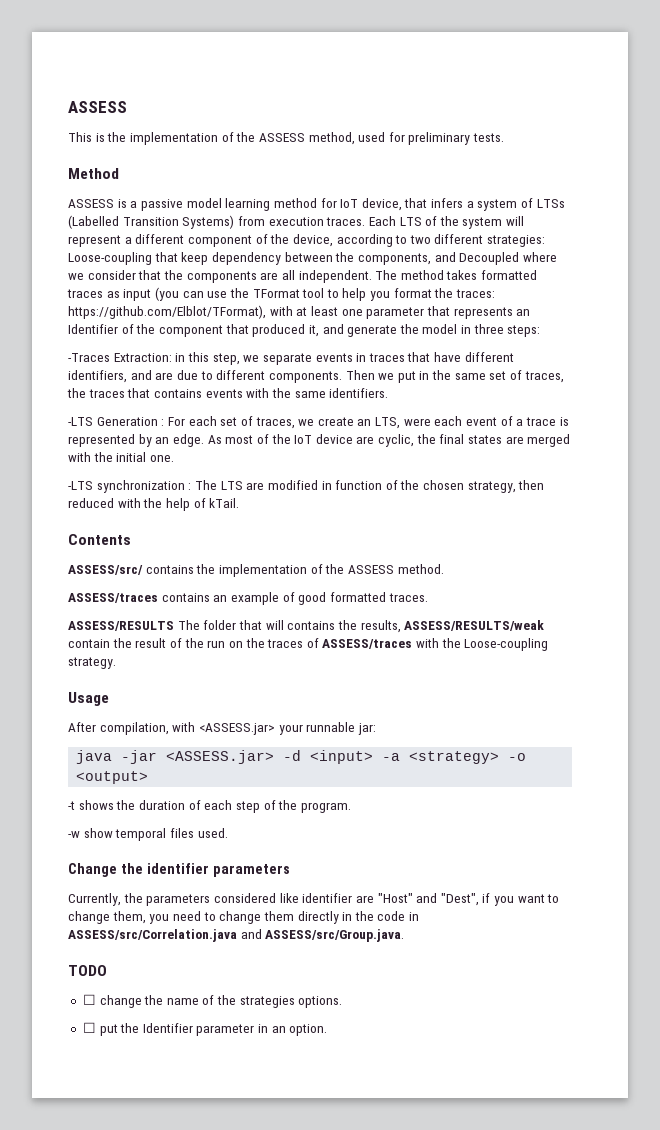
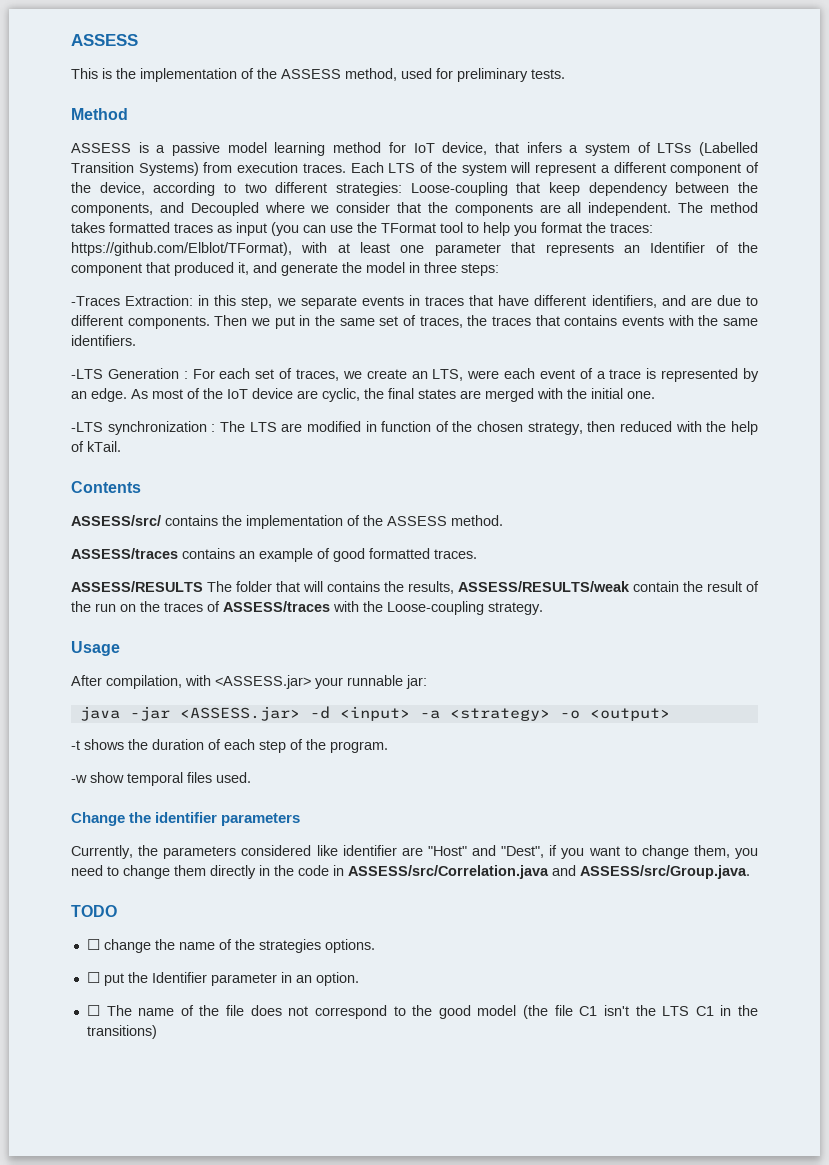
+ ☐ The name of the file does not correspond to the good model (the file C1 isn't the LTS C1 in the transitions)

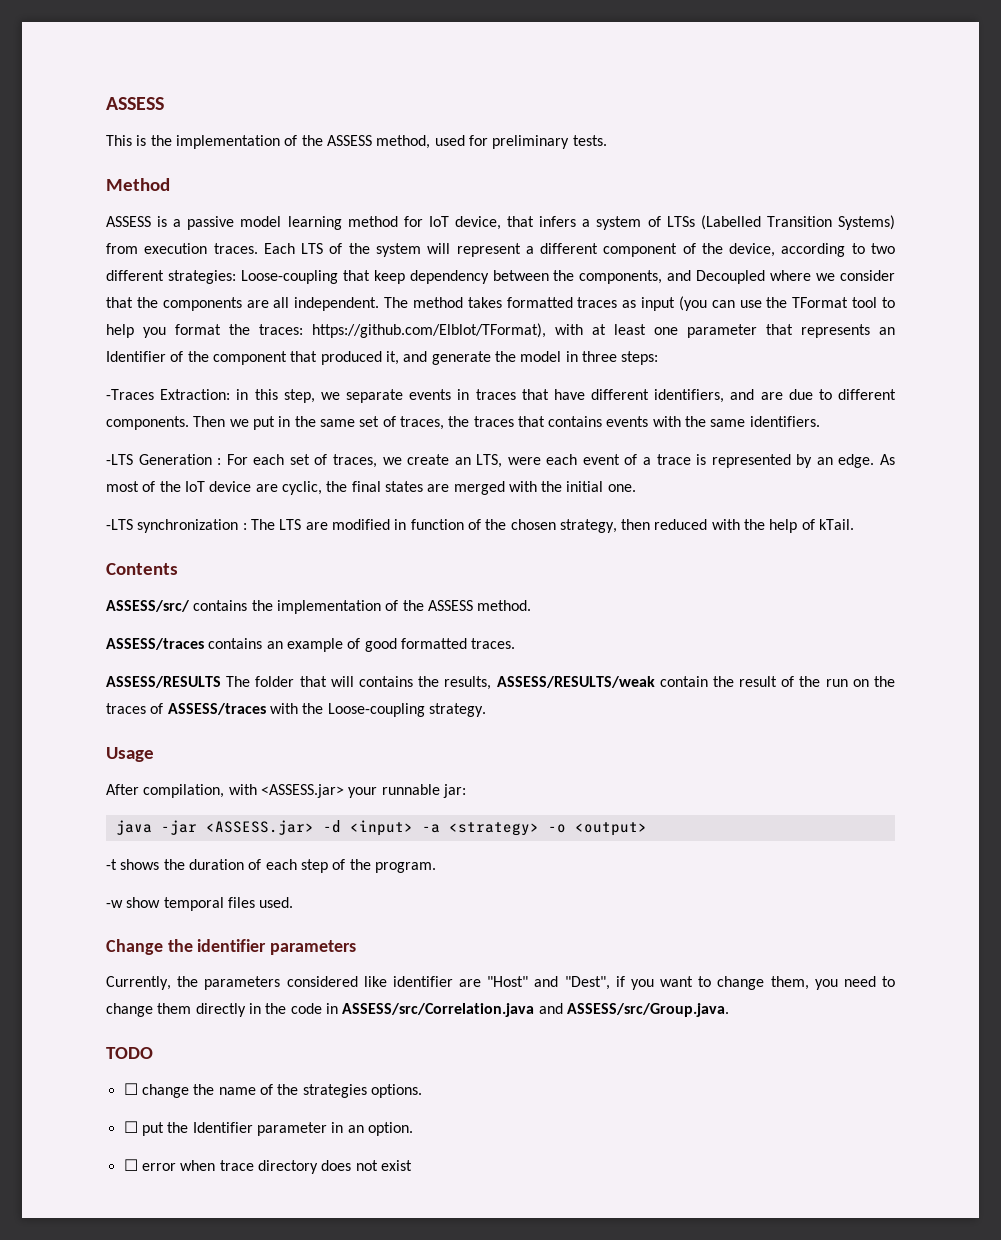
- ☐ The name of the file does not correspond to the good model (the file C1 isn't the LTS C1 in the transitions)
+ ☐ error when trace directory does not exist

